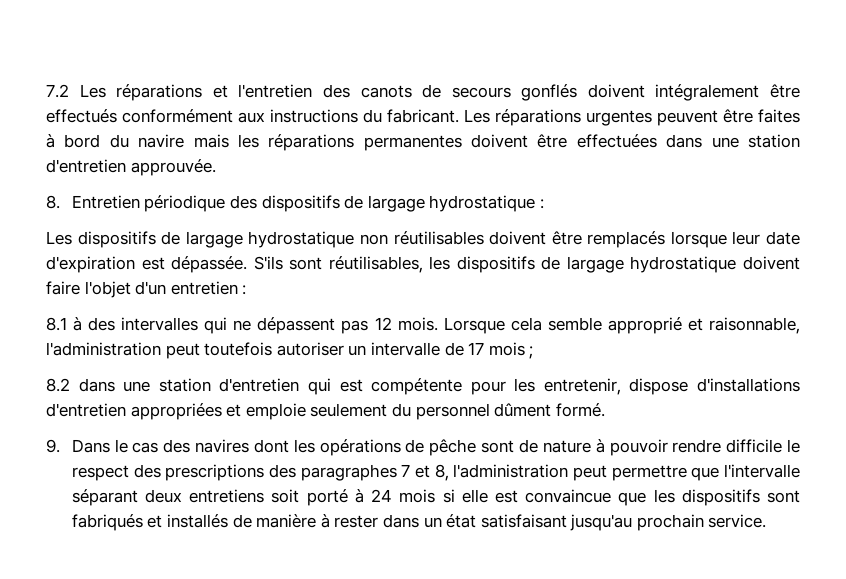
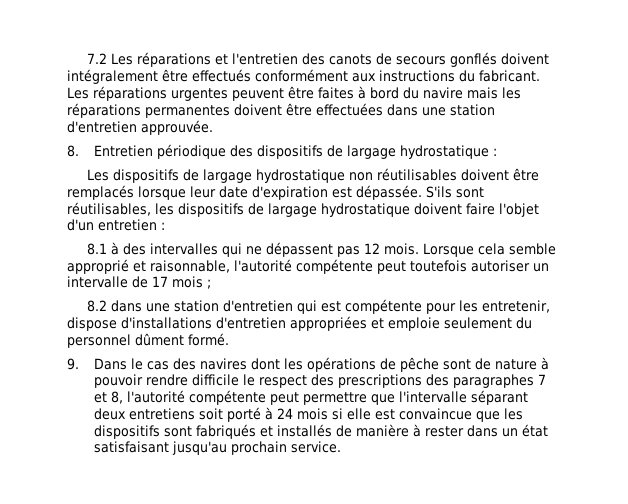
- Lorsque cela semble approprié et raisonnable, l'administration peut toutefois autoriser un intervalle de 17 mois ;
+ Lorsque cela semble approprié et raisonnable, l'autorité compétente peut toutefois autoriser un intervalle de 17 mois ;
- 9. Dans le cas des navires dont les opérations de pêche sont de nature à pouvoir rendre difficile le respect des prescriptions des paragraphes 7 et 8, l'administration peut permettre que l'intervalle séparant deux entretiens soit porté à 24 mois si elle est convaincue que les dispositifs sont fabriqués et installés de manière à rester dans un état satisfaisant jusqu'au prochain service.
+ 9. Dans le cas des navires dont les opérations de pêche sont de nature à pouvoir rendre difficile le respect des prescriptions des paragraphes 7 et 8, l'autorité compétente peut permettre que l'intervalle séparant deux entretiens soit porté à 24 mois si elle est convaincue que les dispositifs sont fabriqués et installés de manière à rester dans un état satisfaisant jusqu'au prochain service.

